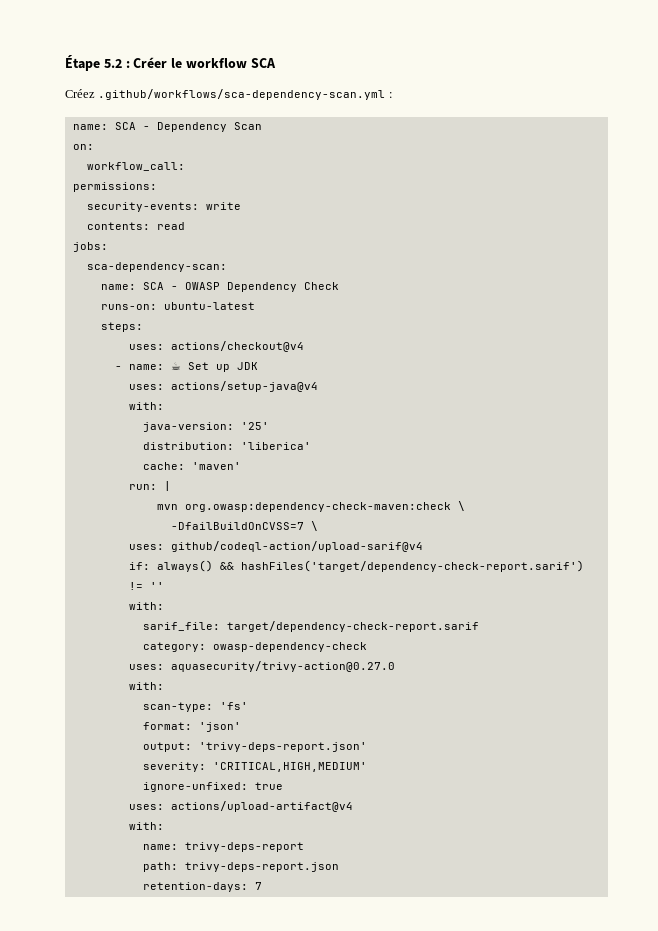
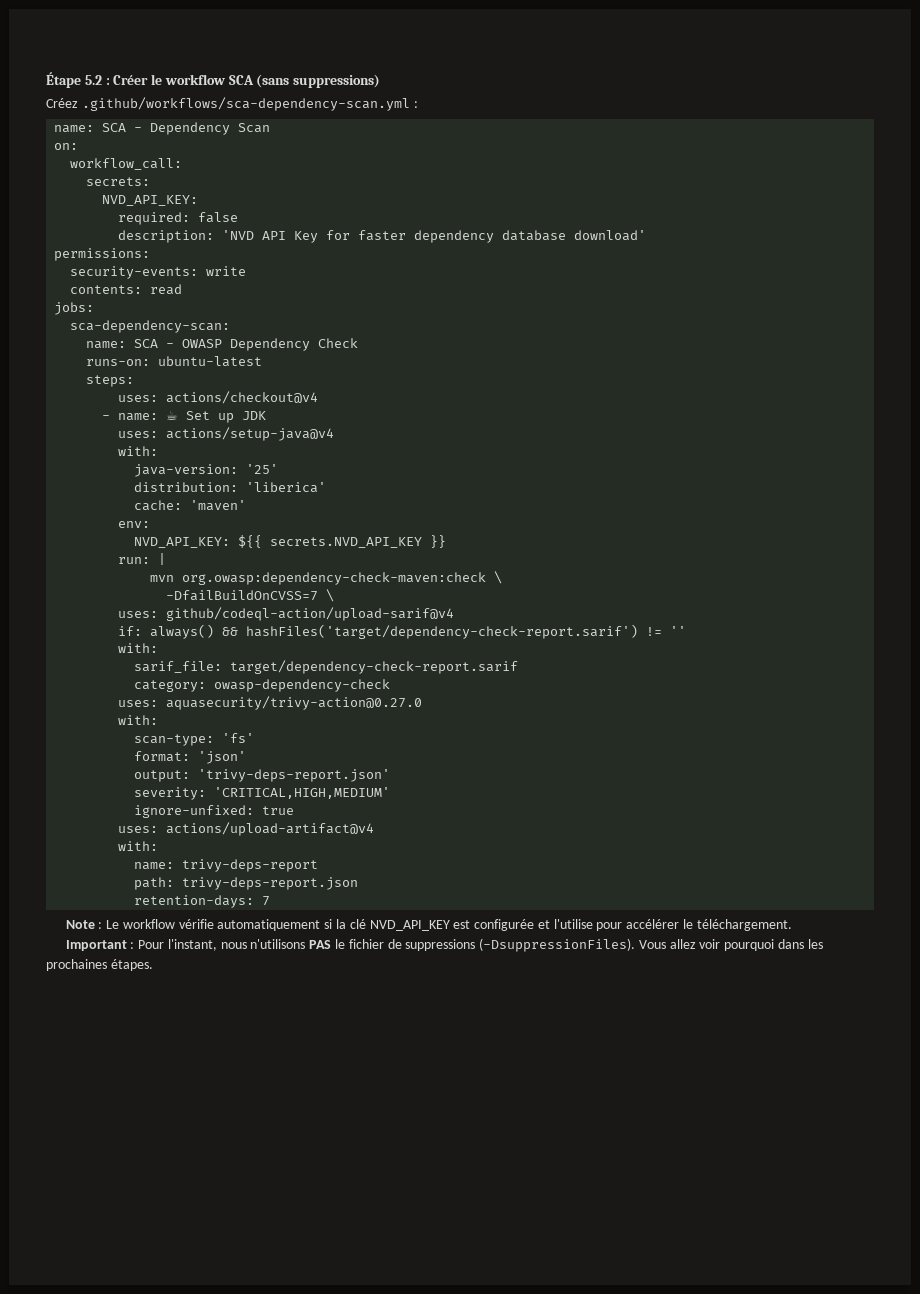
- Étape 5.2 : Créer le workflow SCA
+ Étape 5.2 : Créer le workflow SCA (sans suppressions)
+ secrets:
+ NVD_API_KEY:
+ required: false
+ description: 'NVD API Key for faster dependency database download'
+ env:
+ NVD_API_KEY: ${{ secrets.NVD_API_KEY }}
+ Note : Le workflow vérifie automatiquement si la clé NVD_API_KEY est configurée et l'utilise pour accélérer le téléchargement.
+ Important : Pour l'instant, nous n'utilisons PAS le fichier de suppressions (-DsuppressionFiles). Vous allez voir pourquoi dans les prochaines étapes.

